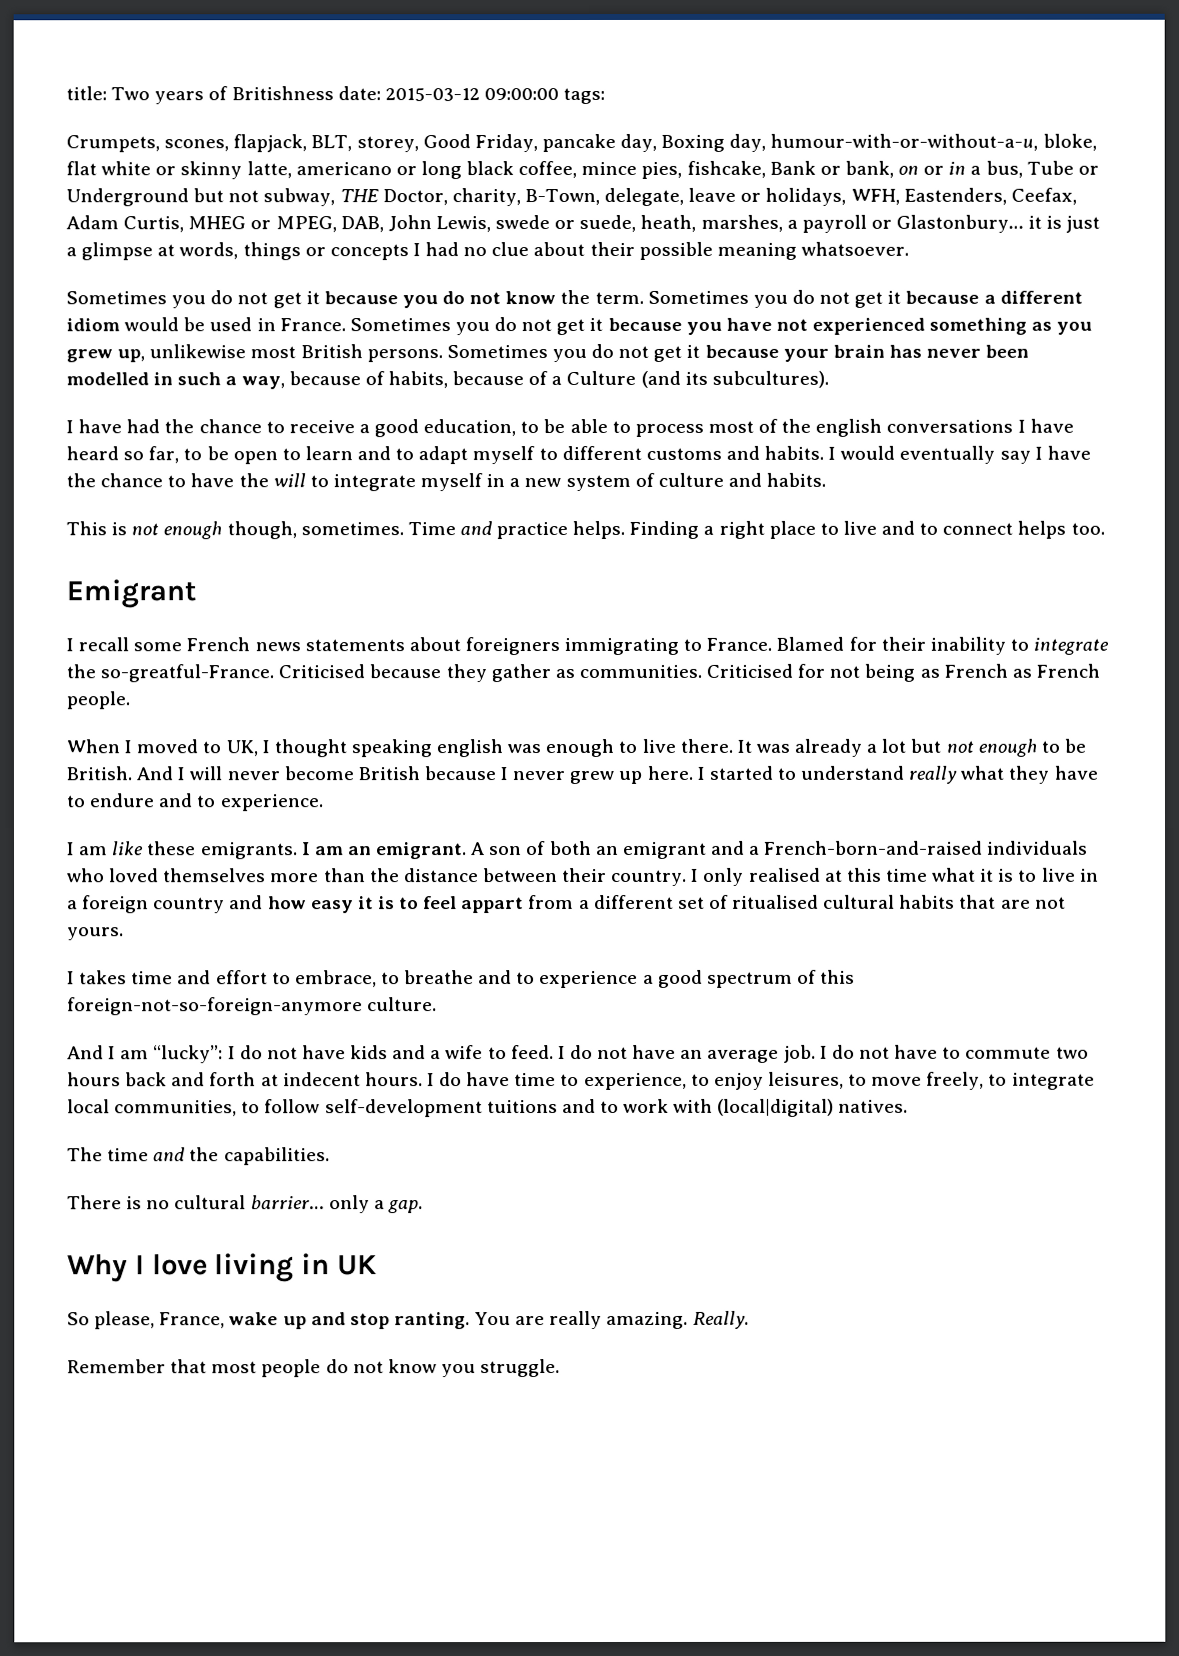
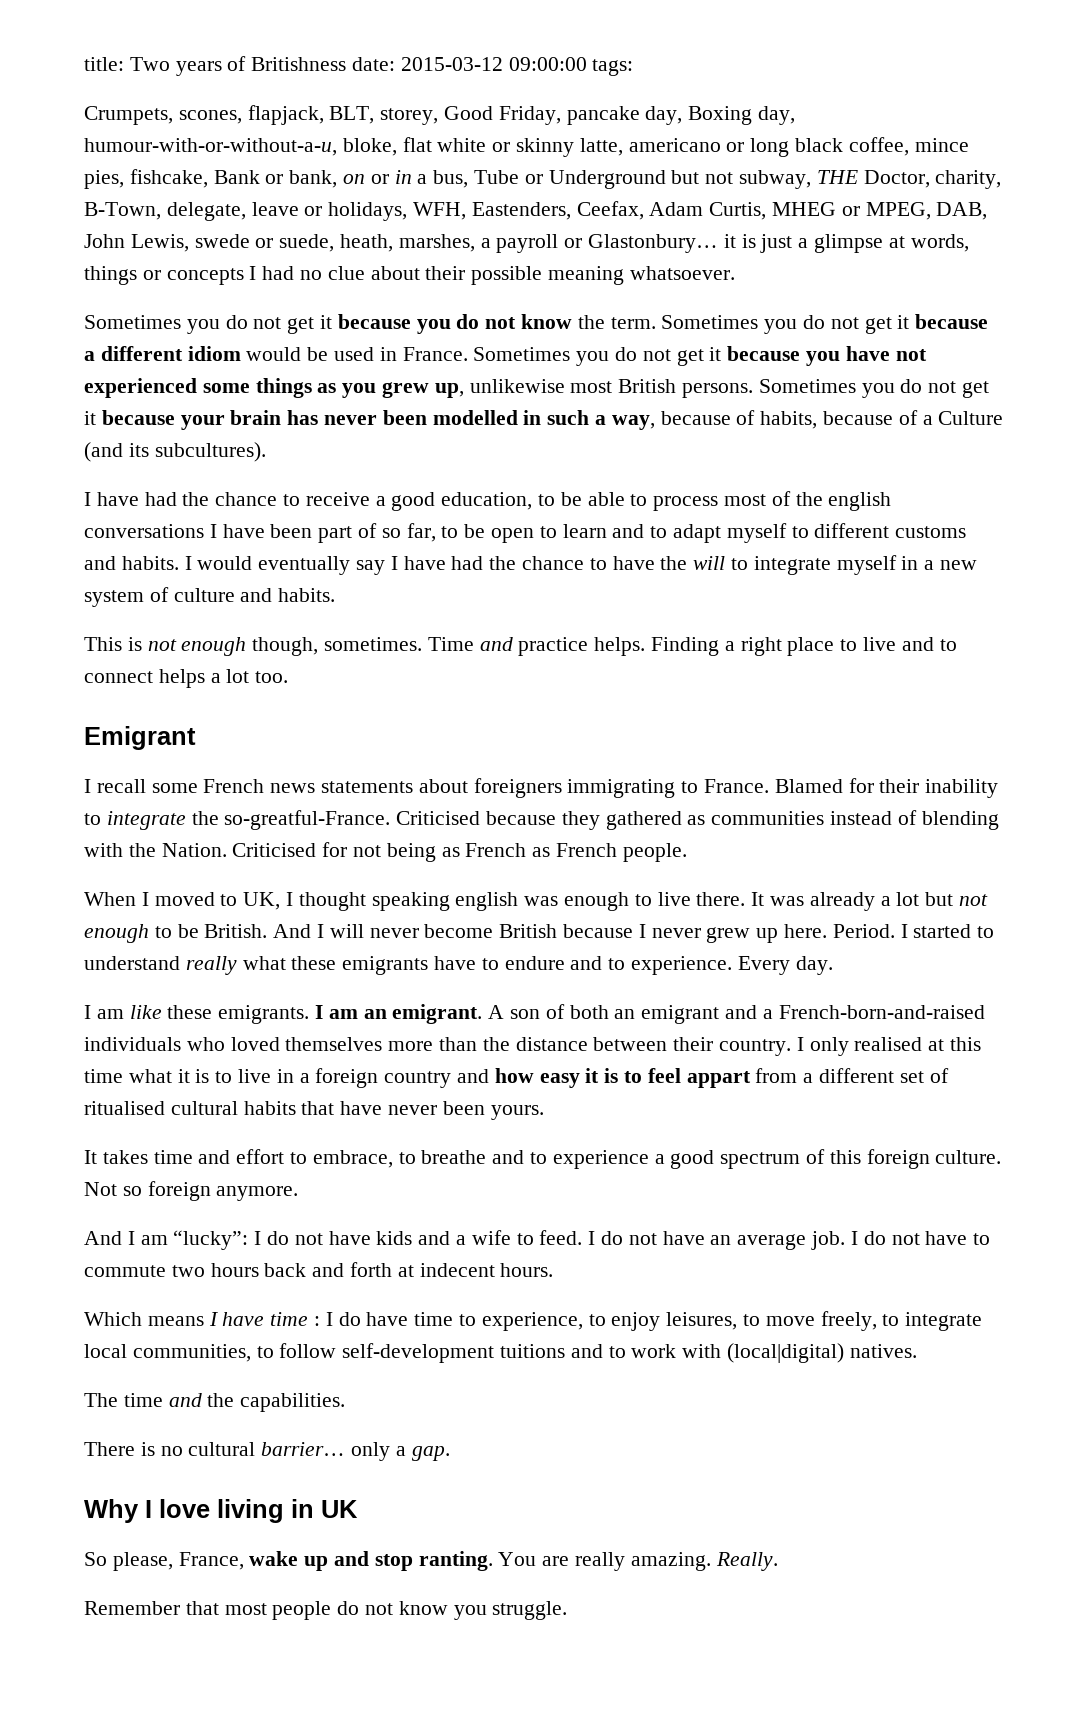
- Sometimes you do not get it because you have not experienced something as you grew up, unlikewise most British persons.
+ Sometimes you do not get it because you have not experienced some things as you grew up, unlikewise most British persons.
- I have had the chance to receive a good education, to be able to process most of the english conversations I have heard so far, to be open to learn and to adapt myself to different customs and habits.
+ I have had the chance to receive a good education, to be able to process most of the english conversations I have been part of so far, to be open to learn and to adapt myself to different customs and habits.
- I would eventually say I have the chance to have the will to integrate myself in a new system of culture and habits.
+ I would eventually say I have had the chance to have the will to integrate myself in a new system of culture and habits.
- Finding a right place to live and to connect helps too.
+ Finding a right place to live and to connect helps a lot too.
- Criticised because they gather as communities.
+ Criticised because they gathered as communities instead of blending with the Nation.
+ Period.
- I started to understand really what they have to endure and to experience.
+ I started to understand really what these emigrants have to endure and to experience. Every day.
- I only realised at this time what it is to live in a foreign country and how easy it is to feel appart from a different set of ritualised cultural habits that are not yours.
+ I only realised at this time what it is to live in a foreign country and how easy it is to feel appart from a different set of ritualised cultural habits that have never been yours.
- I takes time and effort to embrace, to breathe and to experience a good spectrum of this foreign-not-so-foreign-anymore culture.
+ It takes time and effort to embrace, to breathe and to experience a good spectrum of this foreign culture. Not so foreign anymore.
- I do not have to commute two hours back and forth at indecent hours. I do have time to experience, to enjoy leisures, to move freely, to integrate local communities, to follow self-development tuitions and to work with (local|digital) natives.
+ I do not have to commute two hours back and forth at indecent hours.
+ Which means I have time : I do have time to experience, to enjoy leisures, to move freely, to integrate local communities, to follow self-development tuitions and to work with (local|digital) natives.

